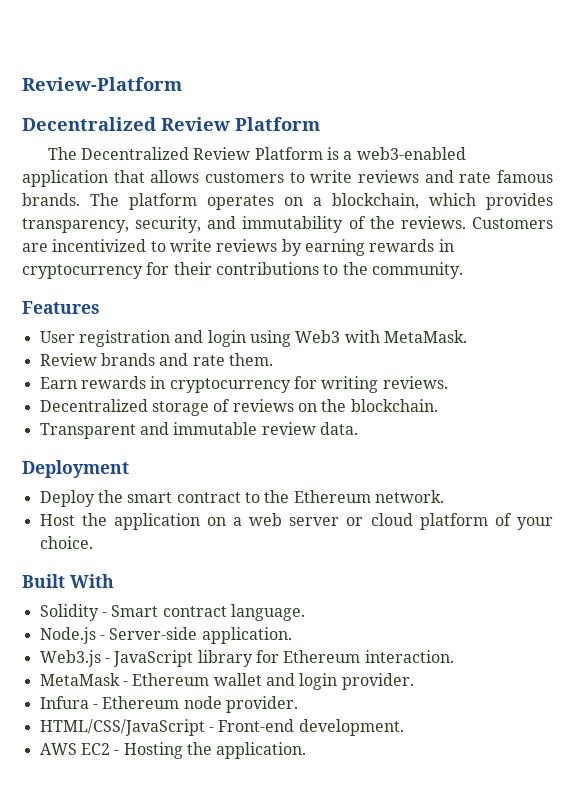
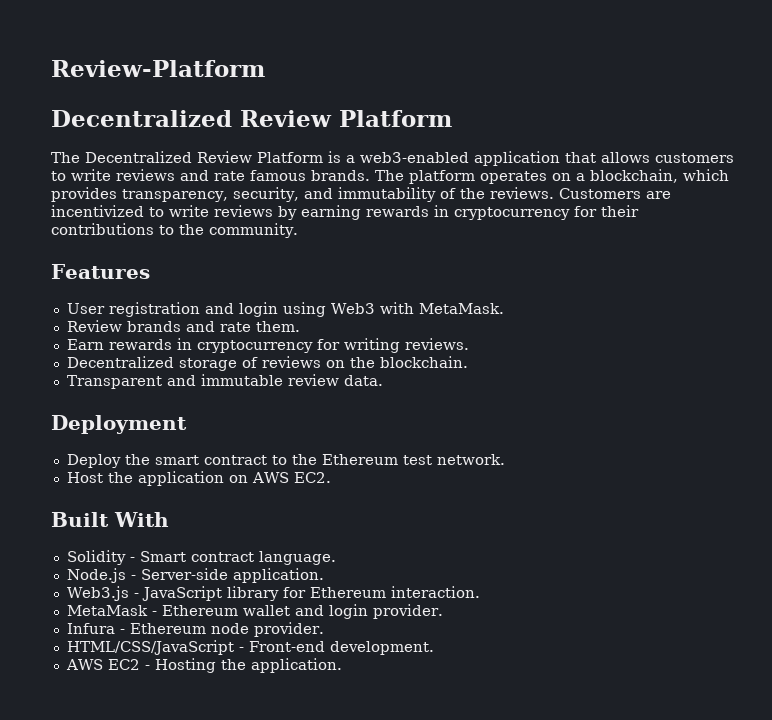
- Deploy the smart contract to the Ethereum network.
+ Deploy the smart contract to the Ethereum test network.
- Host the application on a web server or cloud platform of your choice.
+ Host the application on AWS EC2.

